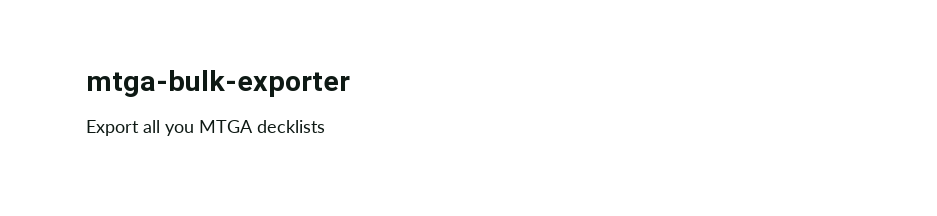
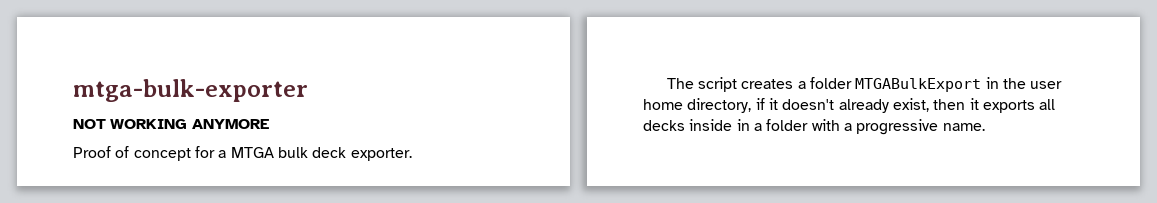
- Export all you MTGA decklists
+ NOT WORKING ANYMORE
+ Proof of concept for a MTGA bulk deck exporter.
+ The script creates a folder MTGABulkExport in the user home directory, if it doesn't already exist, then it exports all decks inside in a folder with a progressive name.

